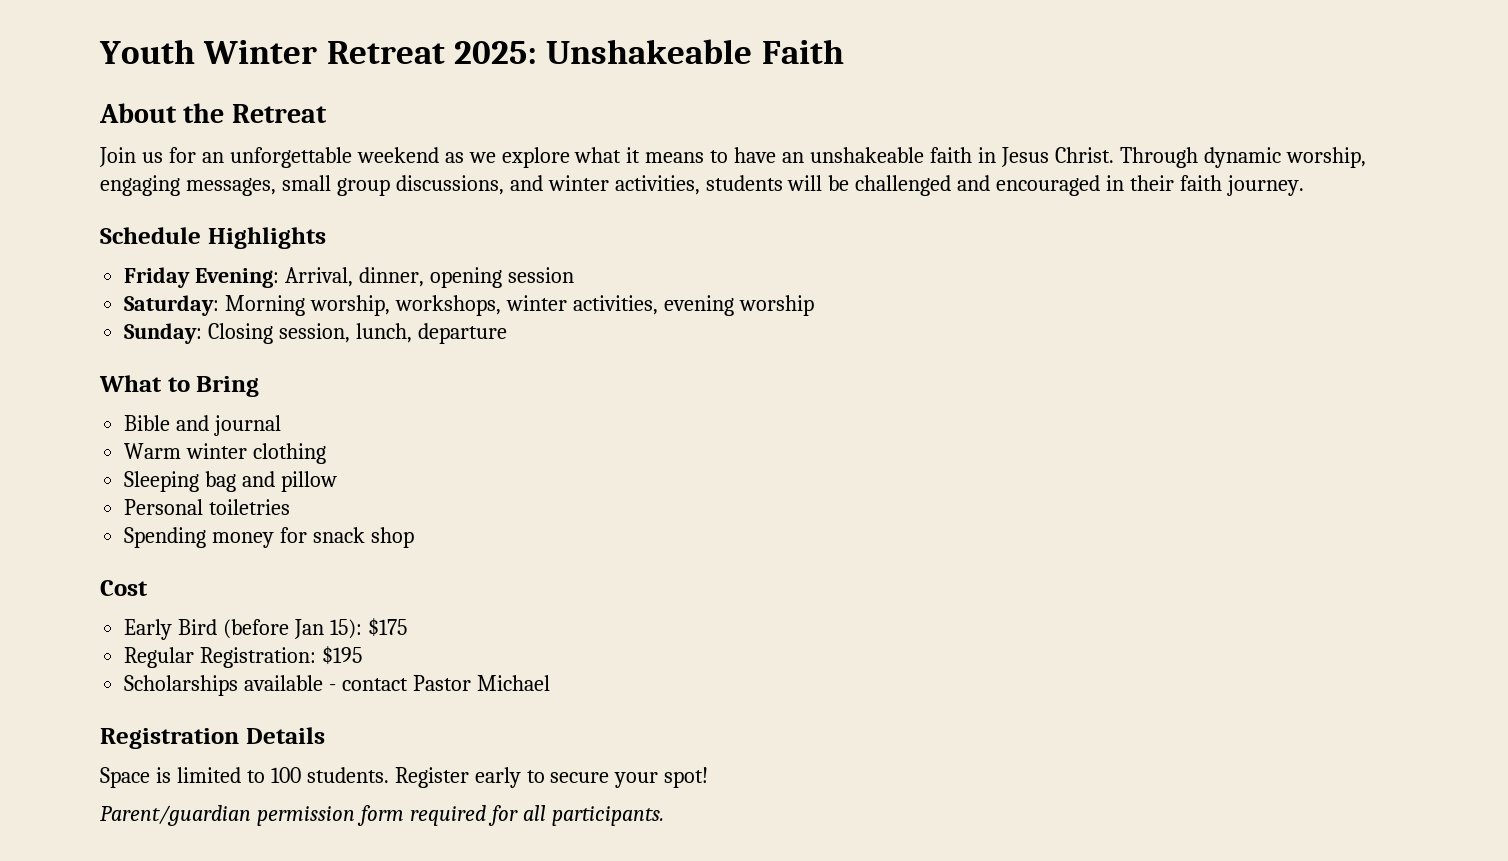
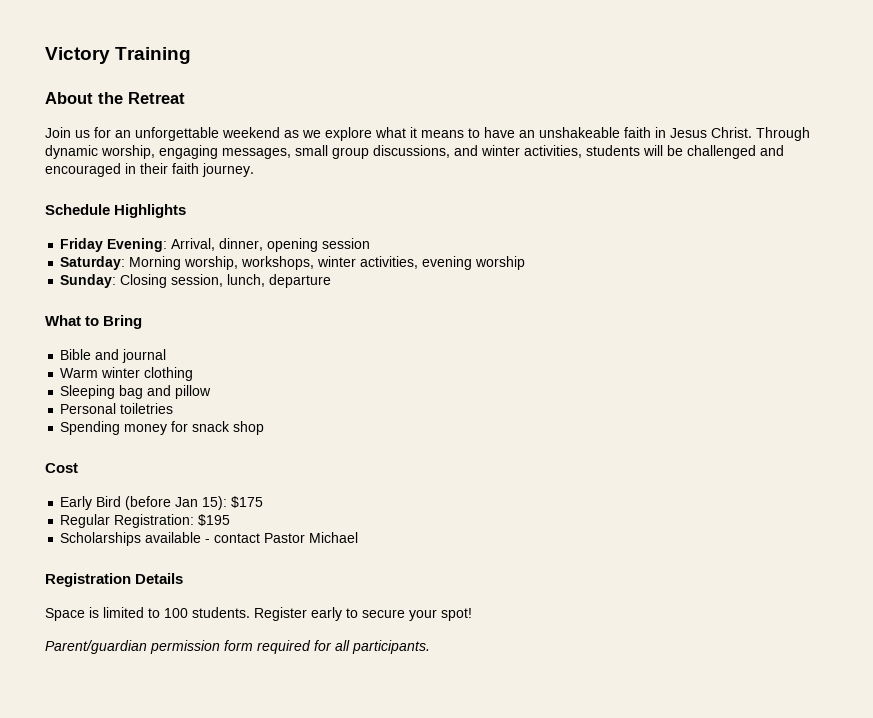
- Youth Winter Retreat 2025: Unshakeable Faith
+ Victory Training

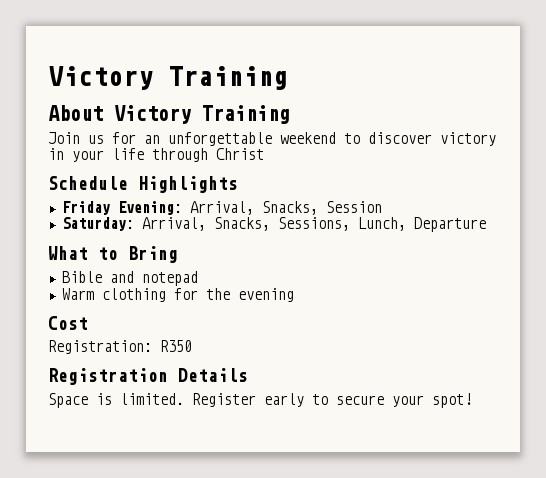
- About the Retreat
+ About Victory Training
- Join us for an unforgettable weekend as we explore what it means to have an unshakeable faith in Jesus Christ. Through dynamic worship, engaging messages, small group discussions, and winter activities, students will be challenged and encouraged in their faith journey.
+ Join us for an unforgettable weekend to discover victory in your life through Christ
- Friday Evening: Arrival, dinner, opening session
- Saturday: Morning worship, workshops, winter activities, evening worship
- Sunday: Closing session, lunch, departure
+ Friday Evening: Arrival, Snacks, Session
+ Saturday: Arrival, Snacks, Sessions, Lunch, Departure
- Bible and journal
+ Bible and notepad
- Warm winter clothing
- Sleeping bag and pillow
- Personal toiletries
- Spending money for snack shop
+ Warm clothing for the evening
  Cost
- Early Bird (before Jan 15): $175
- Regular Registration: $195
- Scholarships available - contact Pastor Michael
+ Registration: R350
- Space is limited to 100 students.
+ Space is limited.
- Parent/guardian permission form required for all participants.

